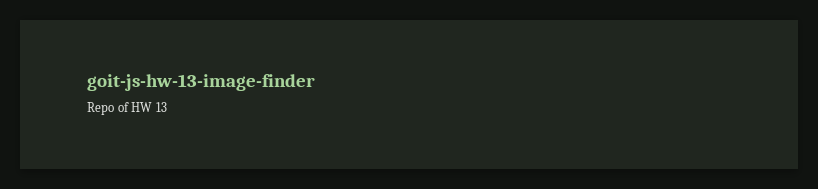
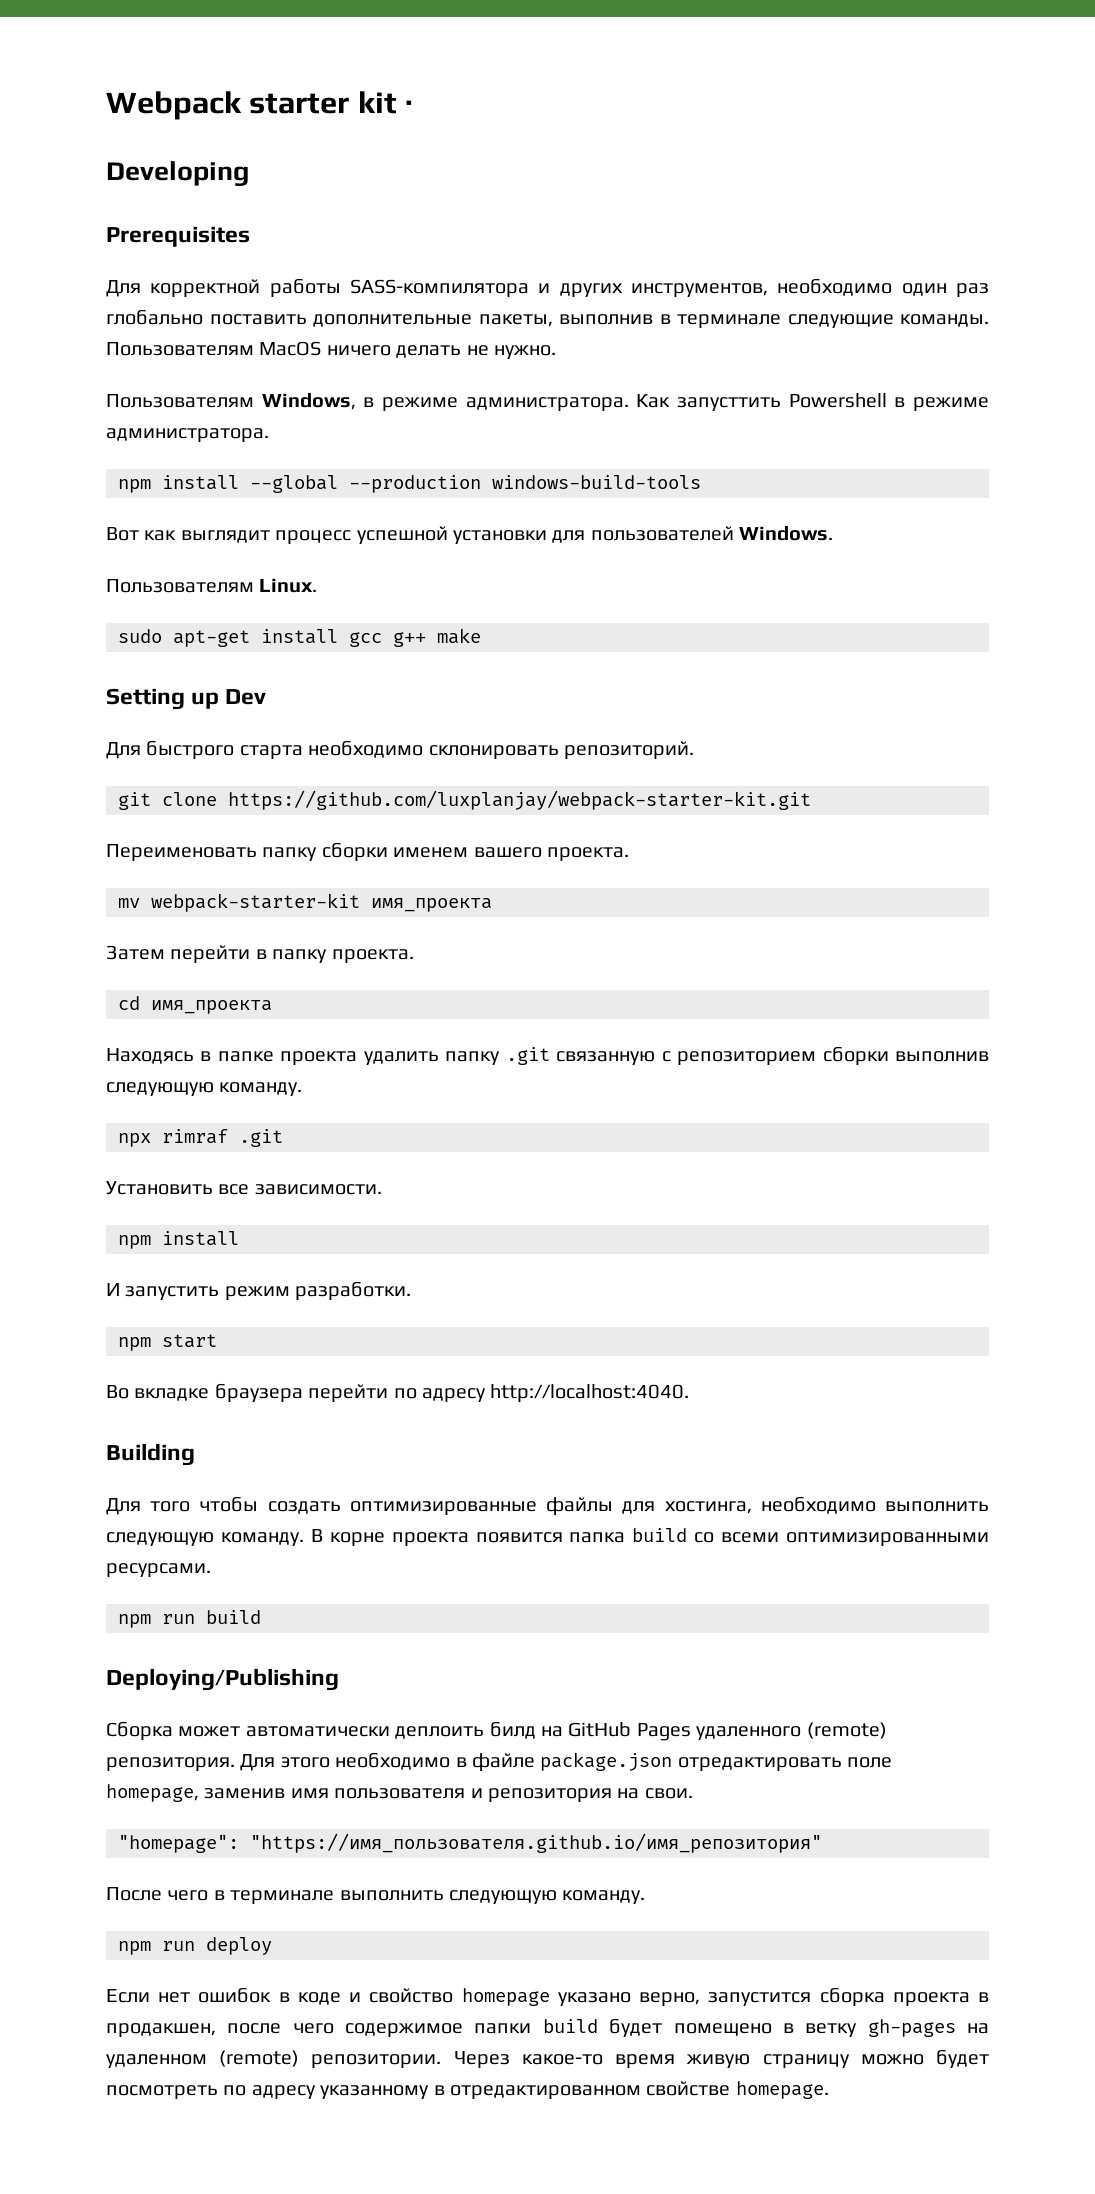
- goit-js-hw-13-image-finder
- Repo of HW 13
+ Webpack starter kit ·
+ Developing
+ Prerequisites
+ Для корректной работы SASS-компилятора и других инструментов, необходимо один раз глобально поставить дополнительные пакеты, выполнив в терминале следующие команды. Пользователям MacOS ничего делать не нужно.
+ Пользователям Windows, в режиме администратора. Как запусттить Powershell в режиме администратора.
+ npm install --global --production windows-build-tools
+ Вот как выглядит процесс успешной установки для пользователей Windows.
+ Пользователям Linux.
+ sudo apt-get install gcc g++ make
+ Setting up Dev
+ Для быстрого старта необходимо склонировать репозиторий.
+ git clone https://github.com/luxplanjay/webpack-starter-kit.git
+ Переименовать папку сборки именем вашего проекта.
+ mv webpack-starter-kit имя_проекта
+ Затем перейти в папку проекта.
+ cd имя_проекта
+ Находясь в папке проекта удалить папку .git связанную с репозиторием сборки выполнив следующую команду.
+ npx rimraf .git
+ Установить все зависимости.
+ npm install
+ И запустить режим разработки.
+ npm start
+ Во вкладке браузера перейти по адресу http://localhost:4040.
+ Building
+ Для того чтобы создать оптимизированные файлы для хостинга, необходимо выполнить следующую команду. В корне проекта появится папка build со всеми оптимизированными ресурсами.
+ npm run build
+ Deploying/Publishing
+ Сборка может автоматически деплоить билд на GitHub Pages удаленного (remote) репозитория. Для этого необходимо в файле package.json отредактировать поле homepage, заменив имя пользователя и репозитория на свои.
+ "homepage": "https://имя_пользователя.github.io/имя_репозитория"
+ После чего в терминале выполнить следующую команду.
+ npm run deploy
+ Если нет ошибок в коде и свойство homepage указано верно, запустится сборка проекта в продакшен, после чего содержимое папки build будет помещено в ветку gh-pages на удаленном (remote) репозитории. Через какое-то время живую страницу можно будет посмотреть по адресу указанному в отредактированном свойстве homepage.

